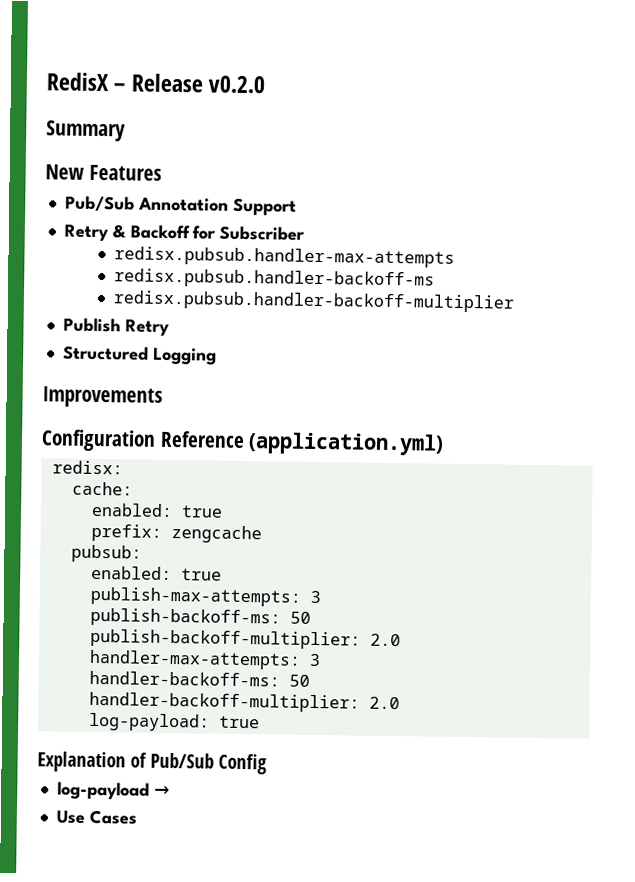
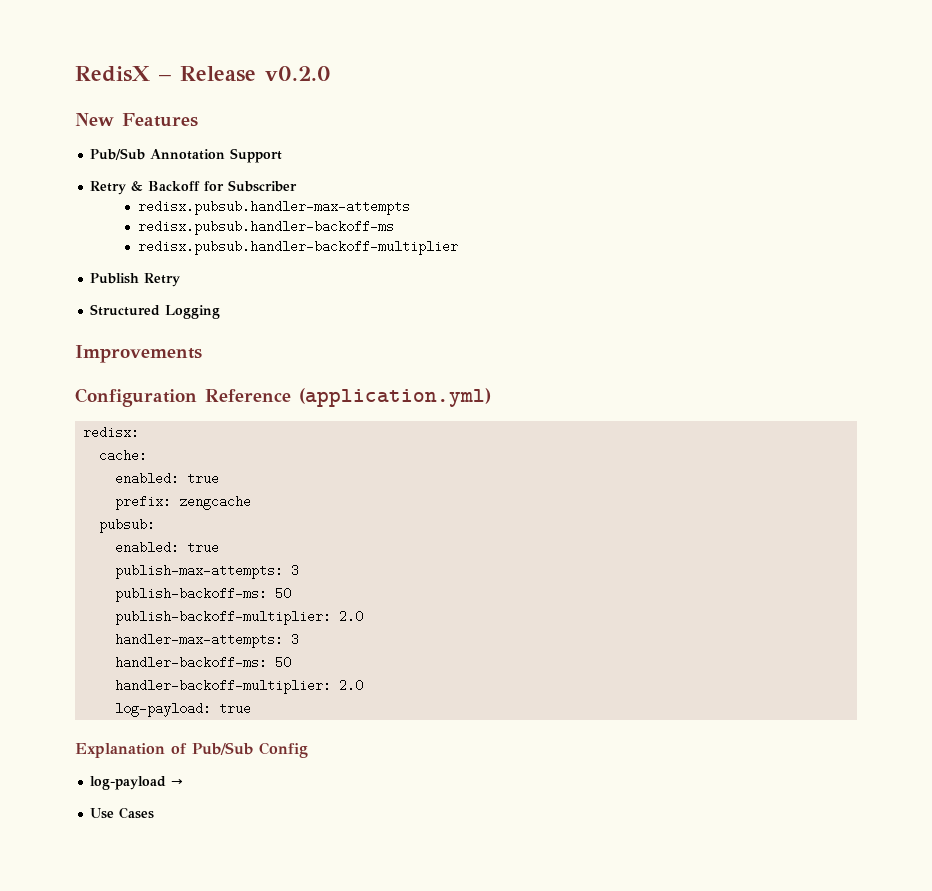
- Summary

